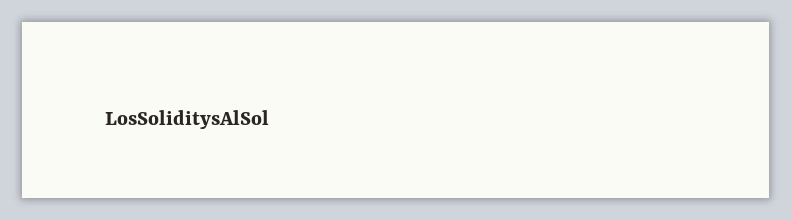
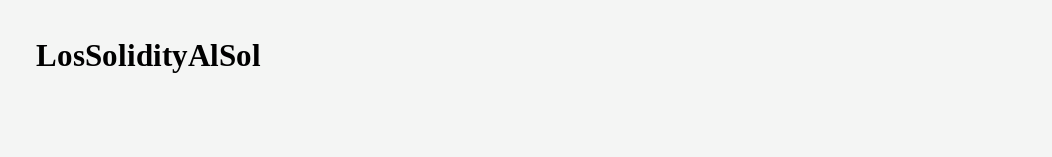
- LosSoliditysAlSol
+ LosSolidityAlSol

